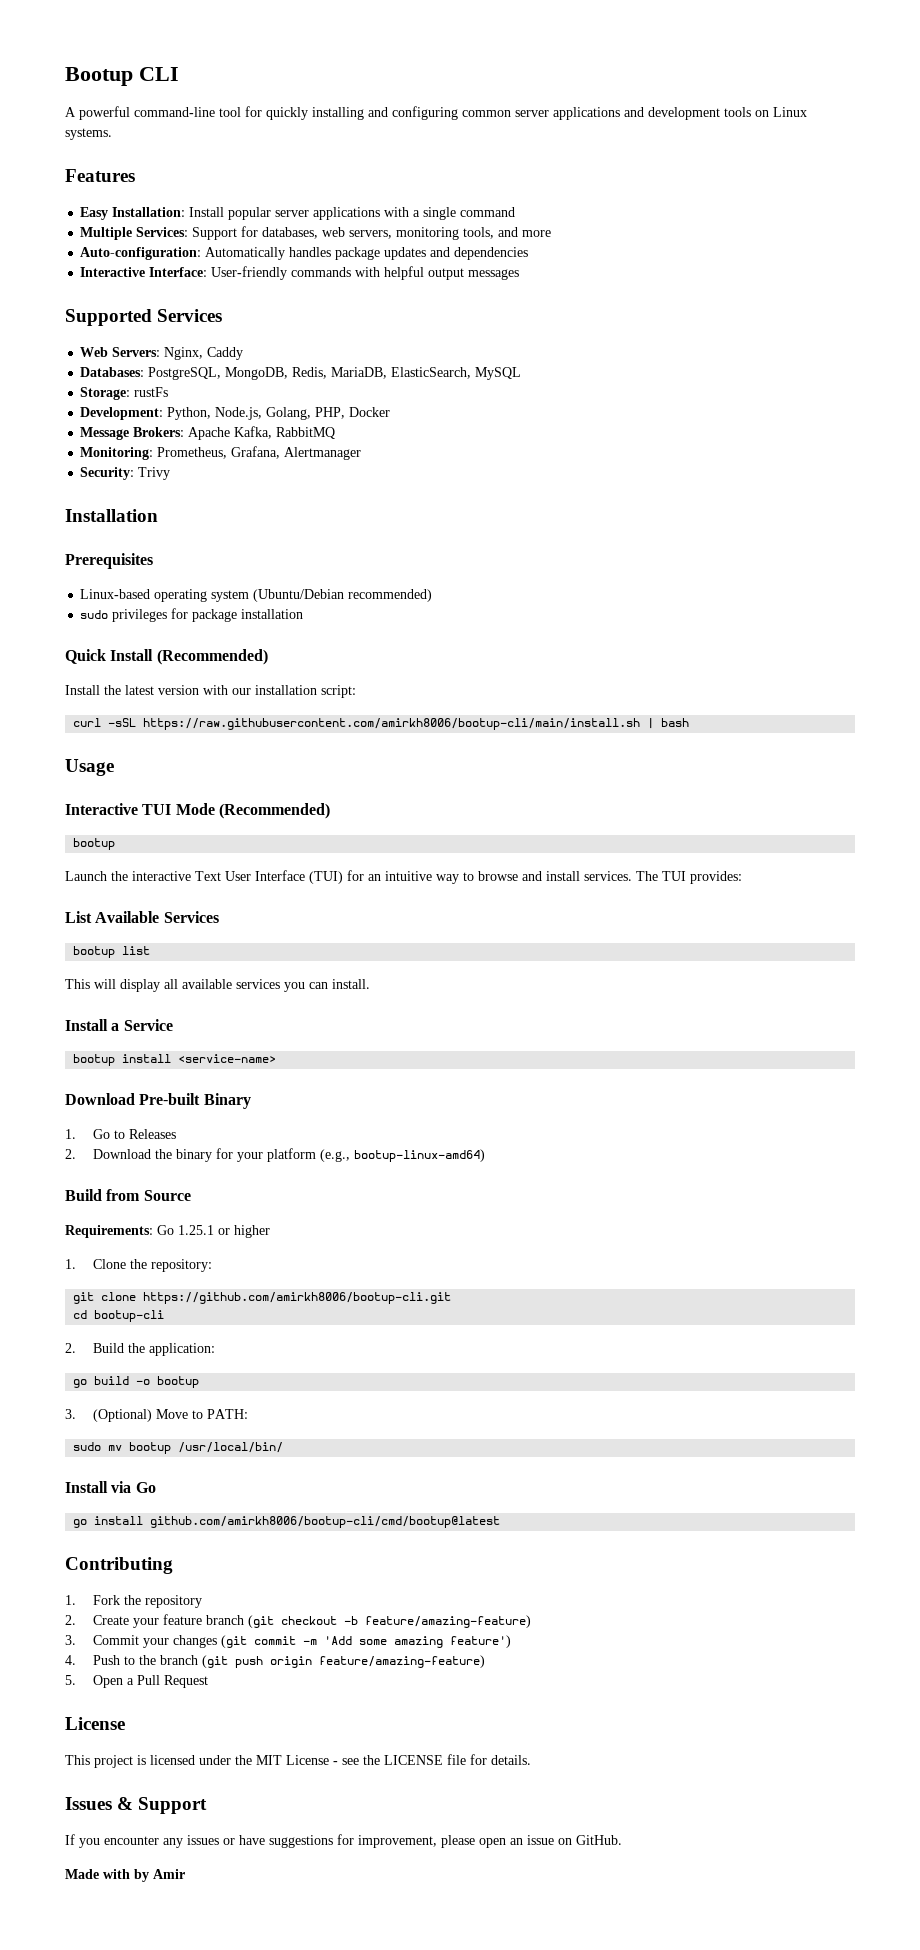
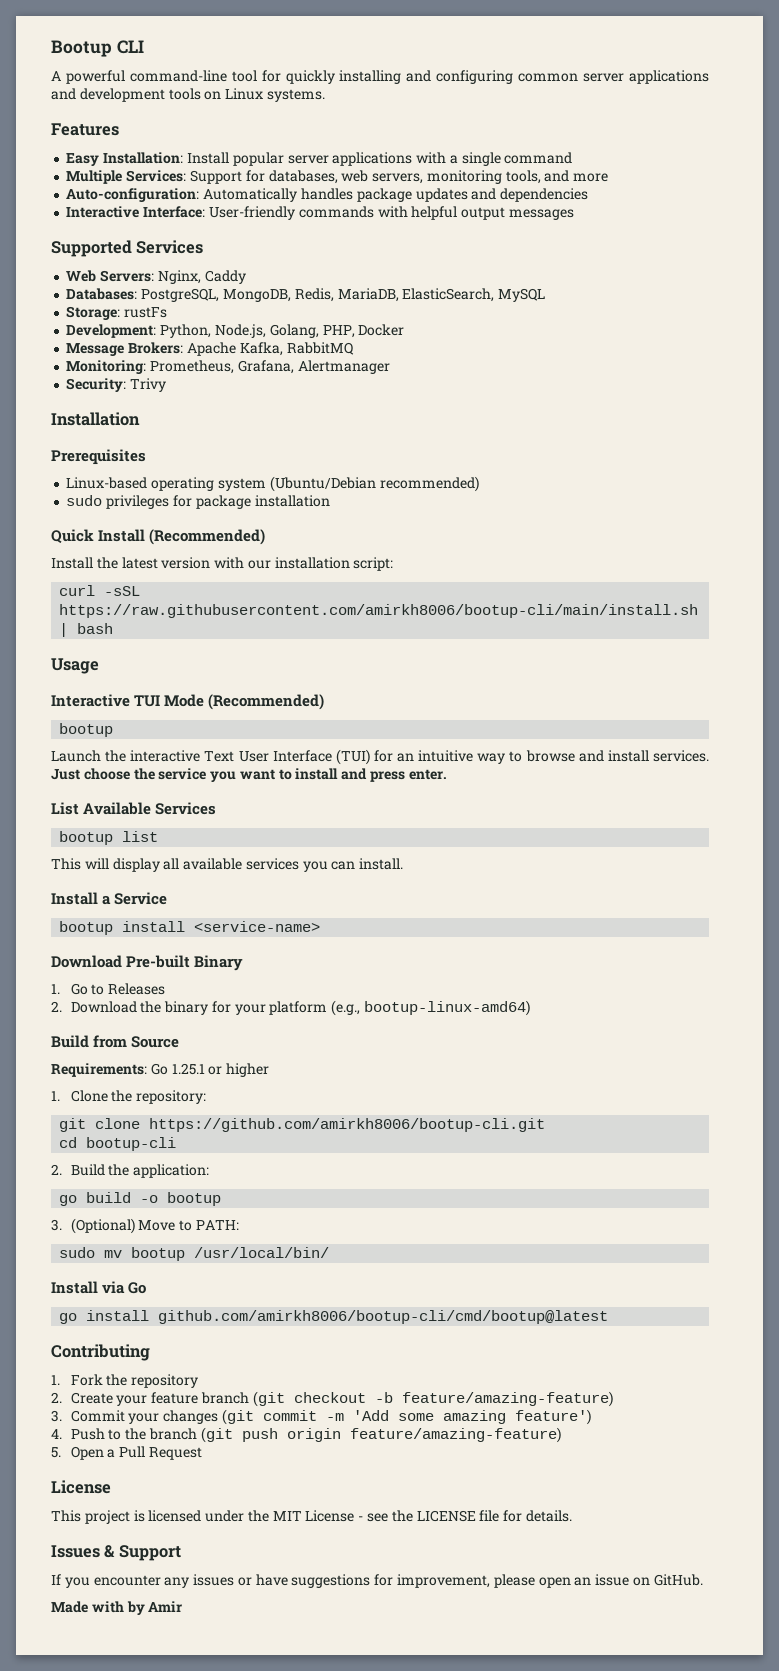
- The TUI provides:
+ Just choose the service you want to install and press enter.

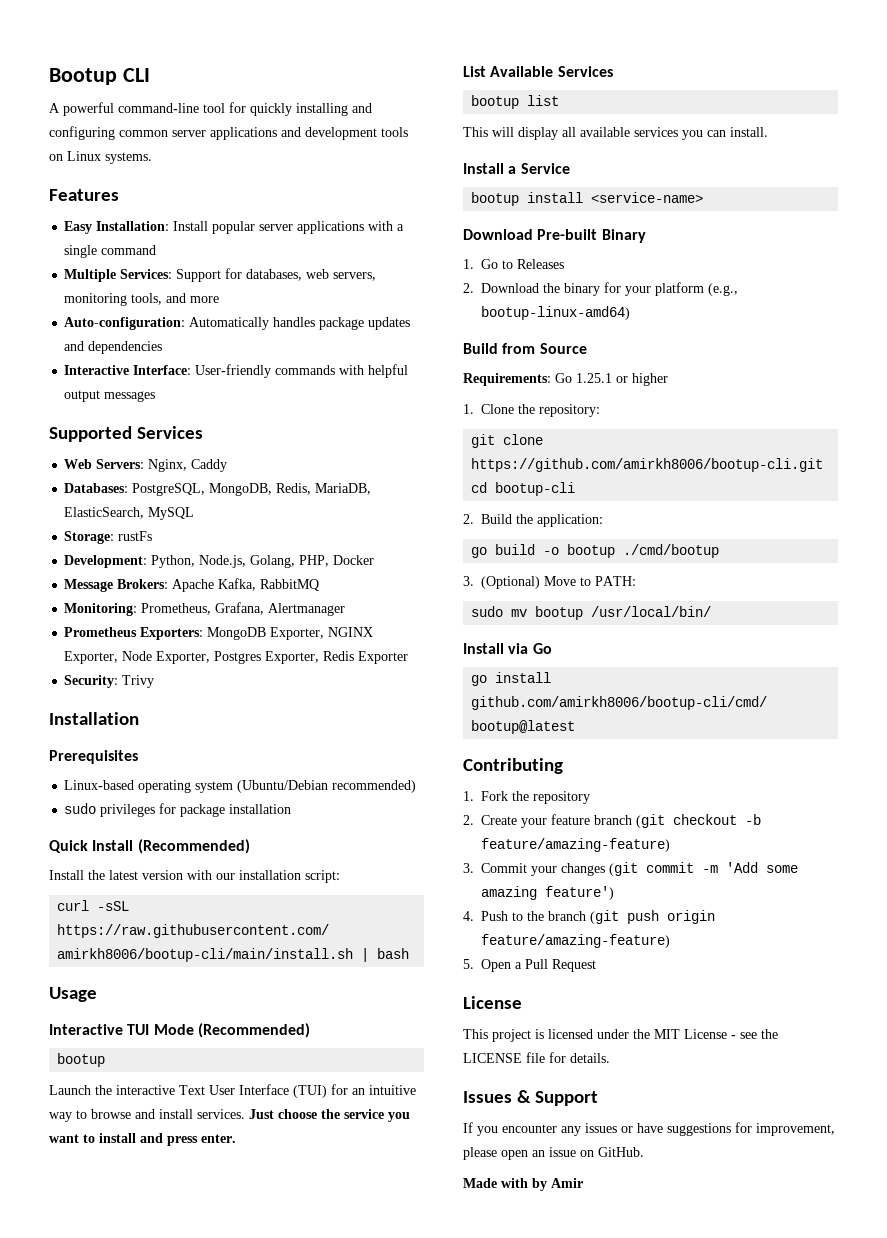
+ Prometheus Exporters: MongoDB Exporter, NGINX Exporter, Node Exporter, Postgres Exporter, Redis Exporter
- go build -o bootup
+ go build -o bootup ./cmd/bootup

